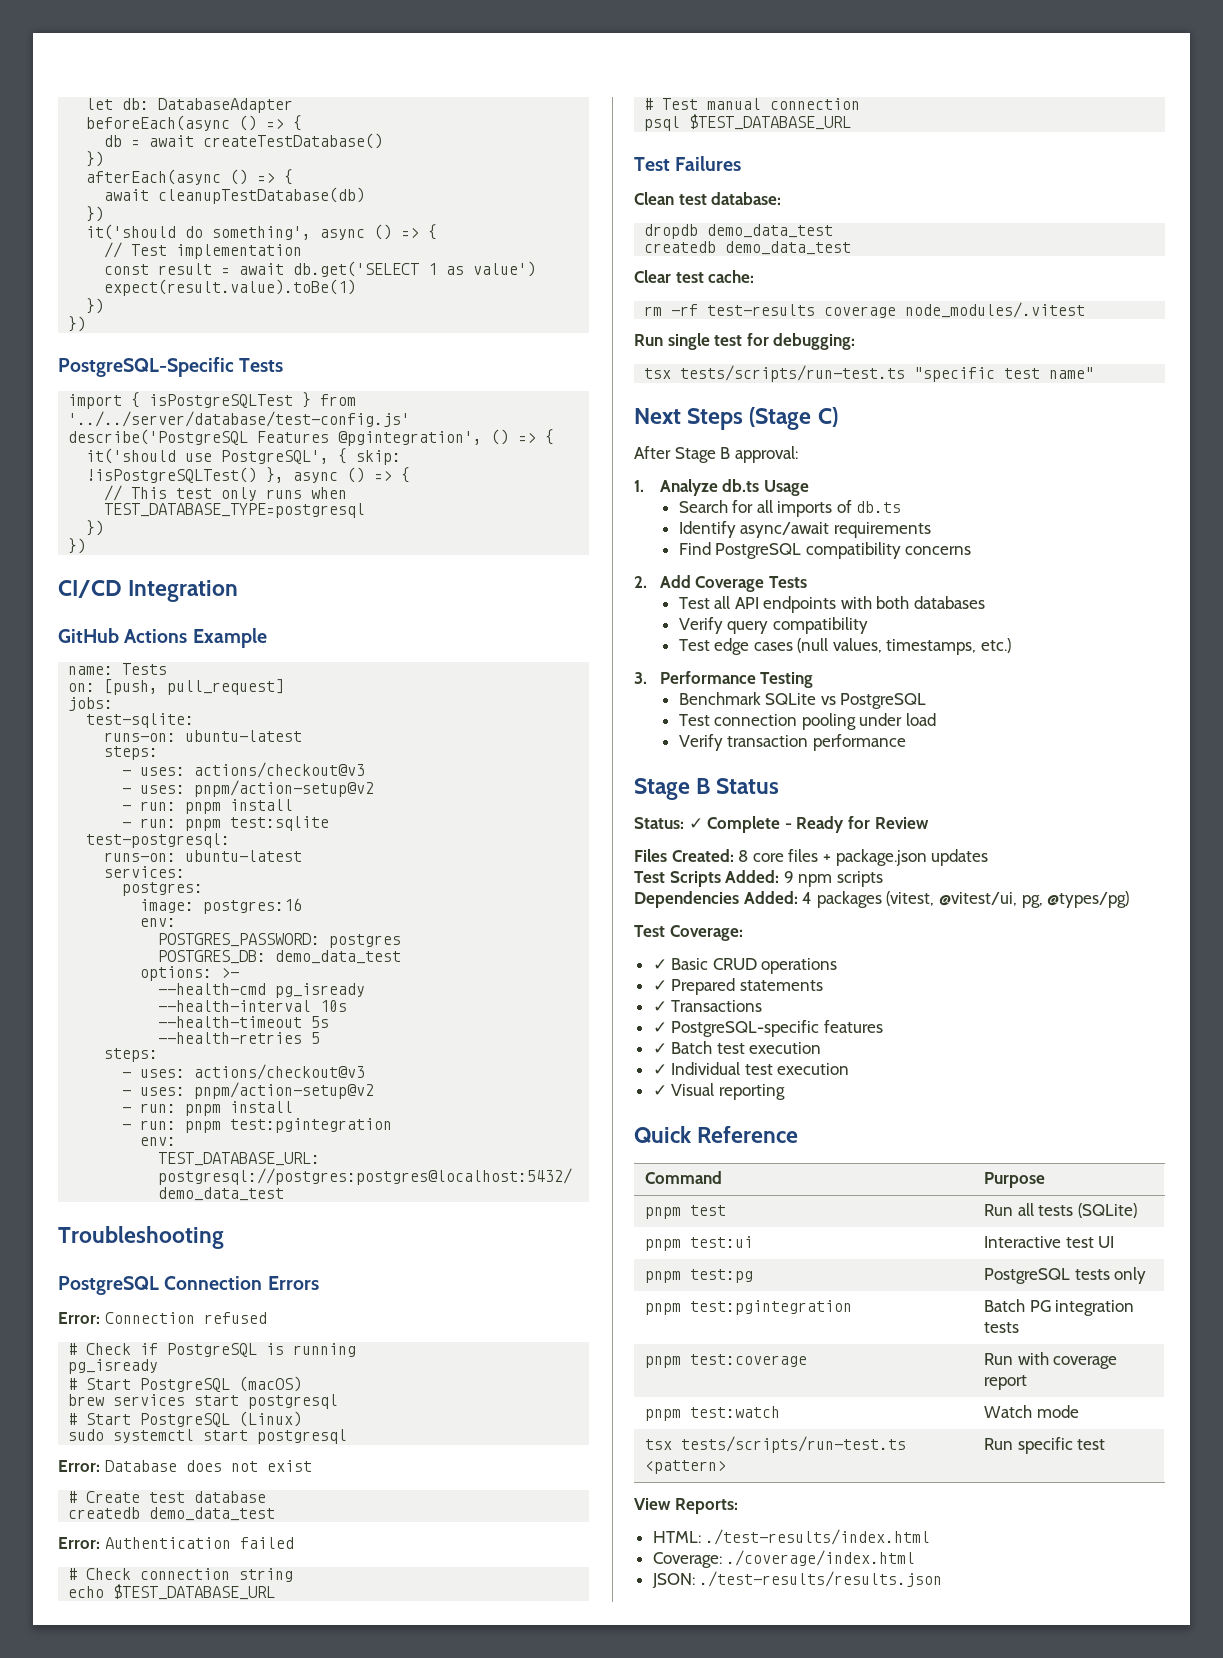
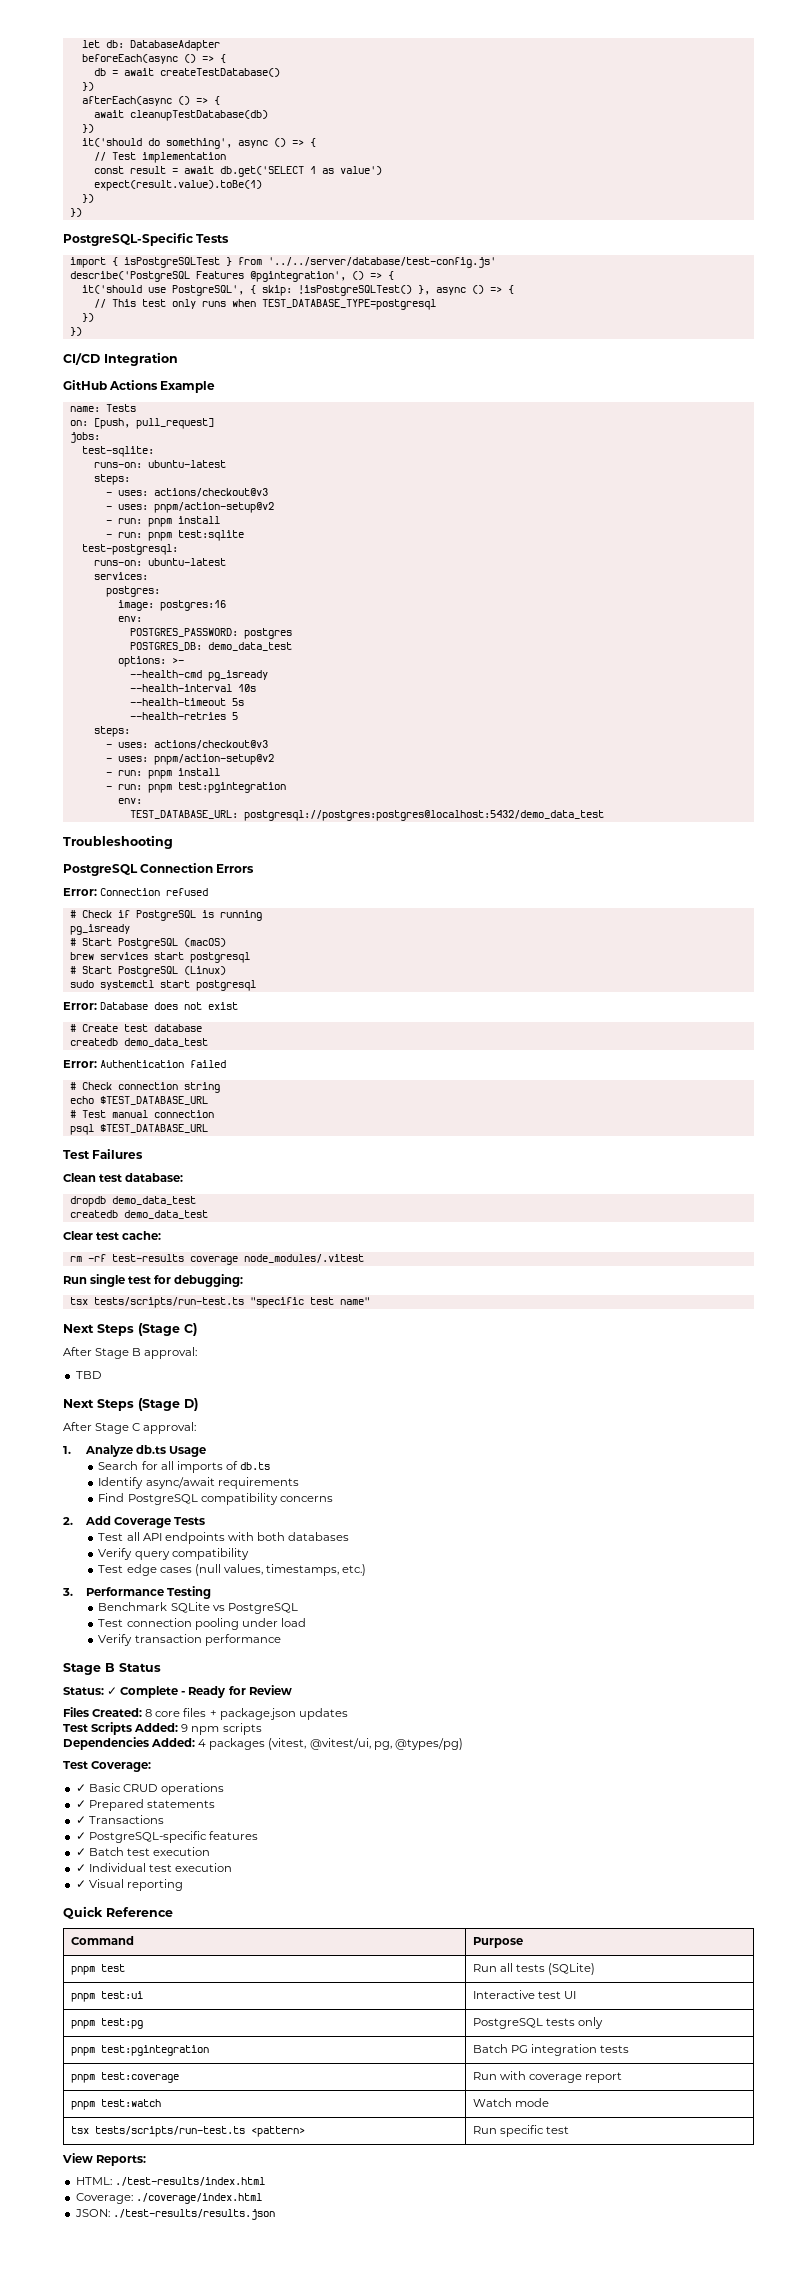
+ TBD
+ Next Steps (Stage D)
+ After Stage C approval:

